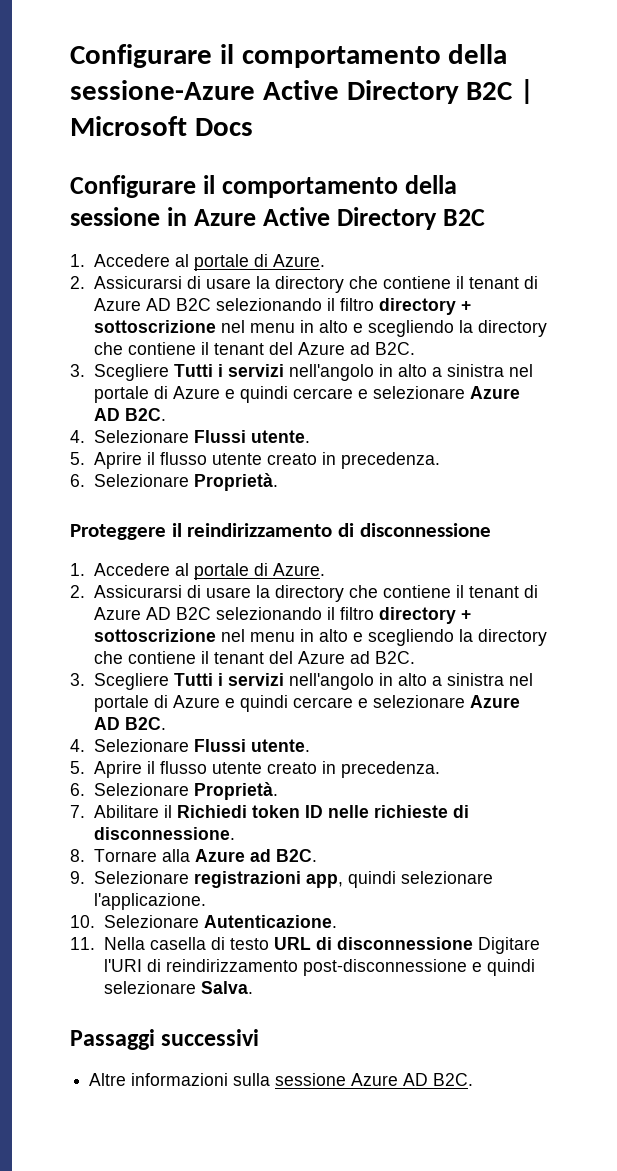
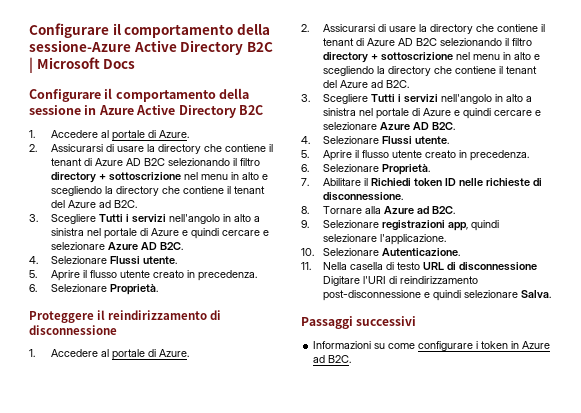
- Altre informazioni sulla sessione Azure AD B2C.
+ Informazioni su come configurare i token in Azure ad B2C.

